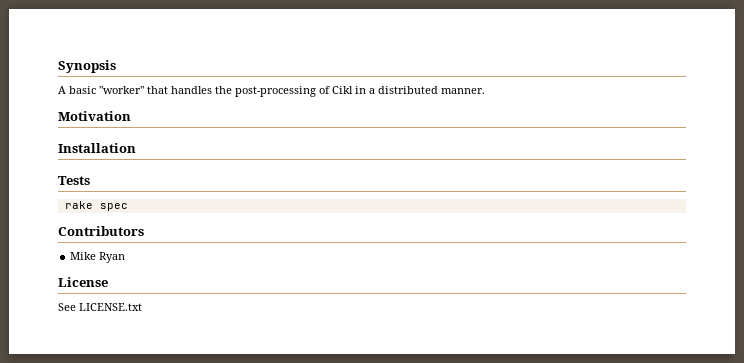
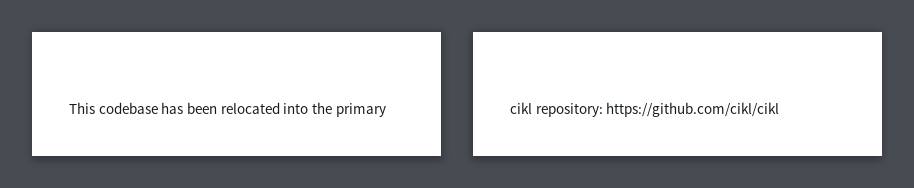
- Synopsis
- A basic "worker" that handles the post-processing of Cikl in a distributed manner.
- Motivation
- Installation
- Tests
- rake spec
- Contributors
- Mike Ryan
- License
- See LICENSE.txt
+ This codebase has been relocated into the primary cikl repository: https://github.com/cikl/cikl

